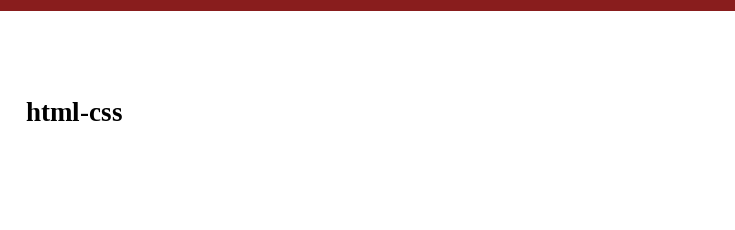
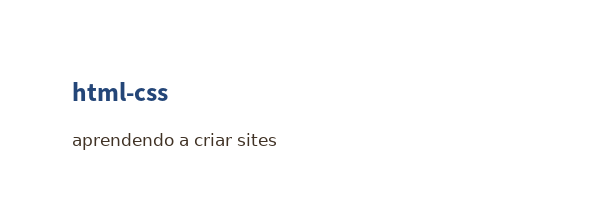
+ aprendendo a criar sites

